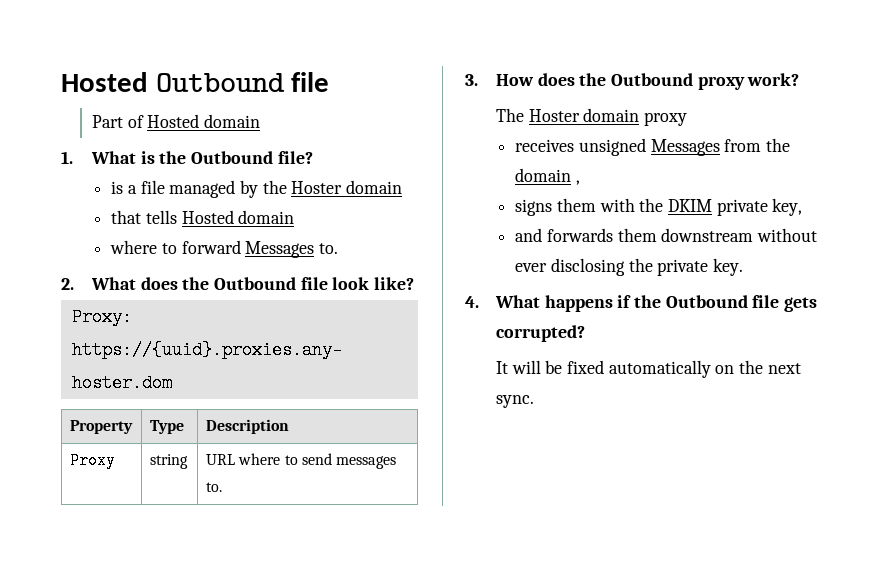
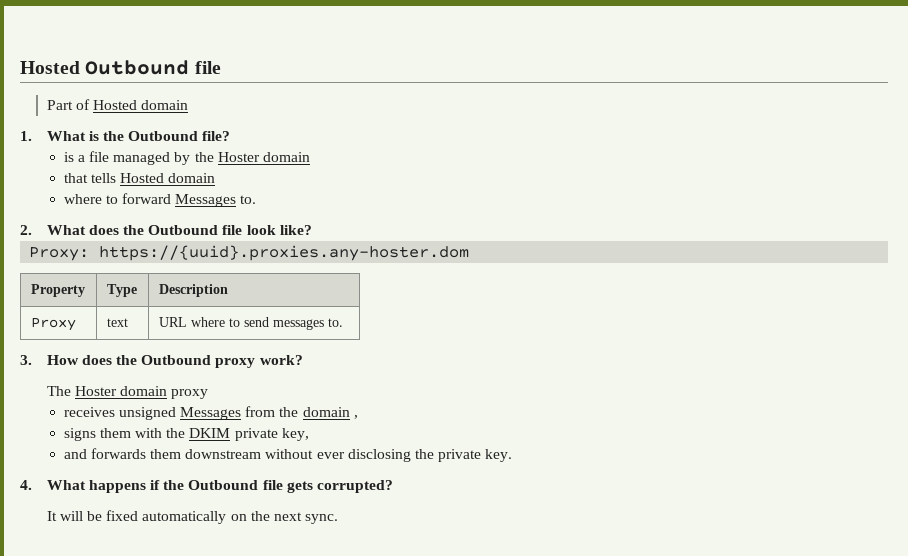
- Proxy | string | URL where to send messages to.
+ Proxy | text | URL where to send messages to.

